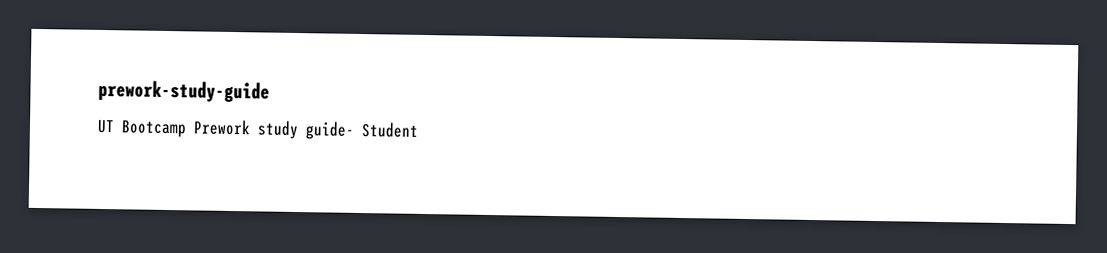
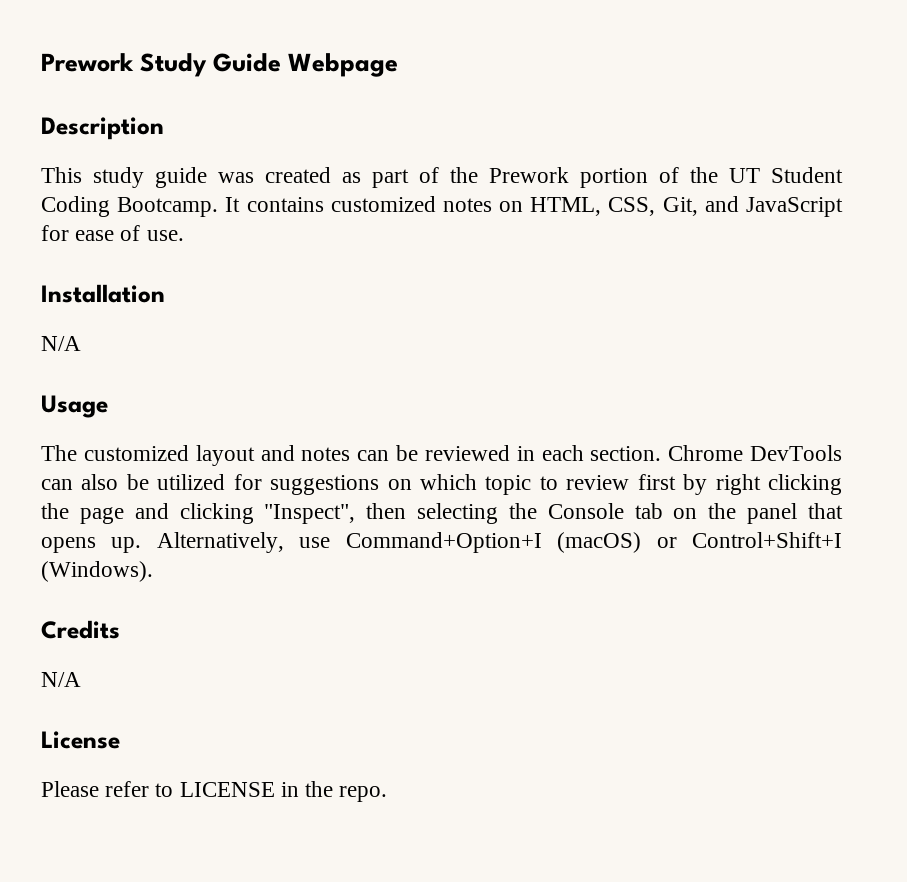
- prework-study-guide
- UT Bootcamp Prework study guide- Student
+ Prework Study Guide Webpage
+ Description
+ This study guide was created as part of the Prework portion of the UT Student Coding Bootcamp. It contains customized notes on HTML, CSS, Git, and JavaScript for ease of use.
+ Installation
+ N/A
+ Usage
+ The customized layout and notes can be reviewed in each section. Chrome DevTools can also be utilized for suggestions on which topic to review first by right clicking the page and clicking "Inspect", then selecting the Console tab on the panel that opens up. Alternatively, use Command+Option+I (macOS) or Control+Shift+I (Windows).
+ Credits
+ N/A
+ License
+ Please refer to LICENSE in the repo.

